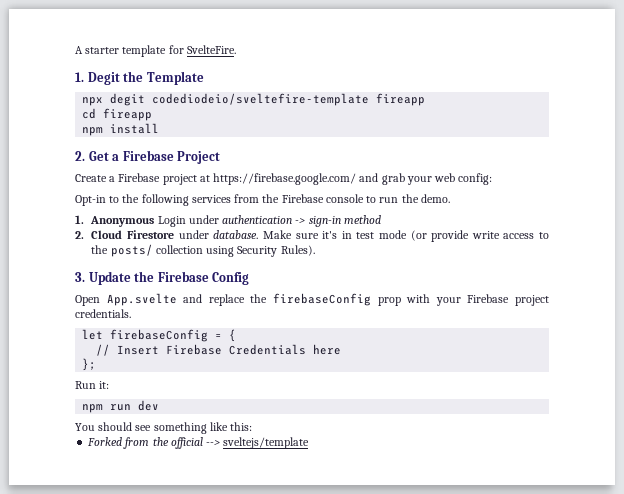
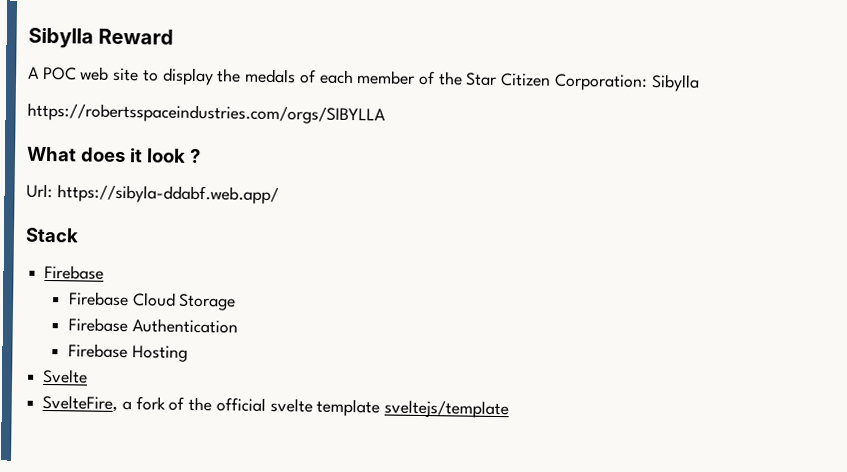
- A starter template for SvelteFire.
- 1. Degit the Template
- npx degit codediodeio/sveltefire-template fireapp
- cd fireapp
- npm install
- 2. Get a Firebase Project
- Create a Firebase project at https://firebase.google.com/ and grab your web config:
- Opt-in to the following services from the Firebase console to run the demo.
- 1. Anonymous Login under authentication -> sign-in method
- 2. Cloud Firestore under database. Make sure it's in test mode (or provide write access to the posts/ collection using Security Rules).
- 3. Update the Firebase Config
- Open App.svelte and replace the firebaseConfig prop with your Firebase project credentials.
- let firebaseConfig = {
- // Insert Firebase Credentials here
- };
- Run it:
- npm run dev
- You should see something like this:
- Forked from the official --> sveltejs/template
+ Sibylla Reward
+ A POC web site to display the medals of each member of the Star Citizen Corporation: Sibylla
+ https://robertsspaceindustries.com/orgs/SIBYLLA
+ What does it look ?
+ Url: https://sibyla-ddabf.web.app/
+ Stack
+ Firebase
+ Firebase Cloud Storage
+ Firebase Authentication
+ Firebase Hosting
+ Svelte
+ SvelteFire, a fork of the official svelte template sveltejs/template

